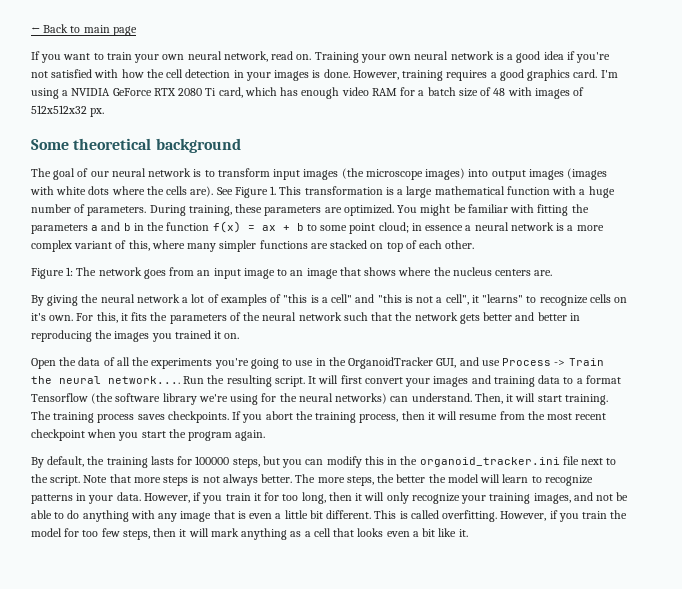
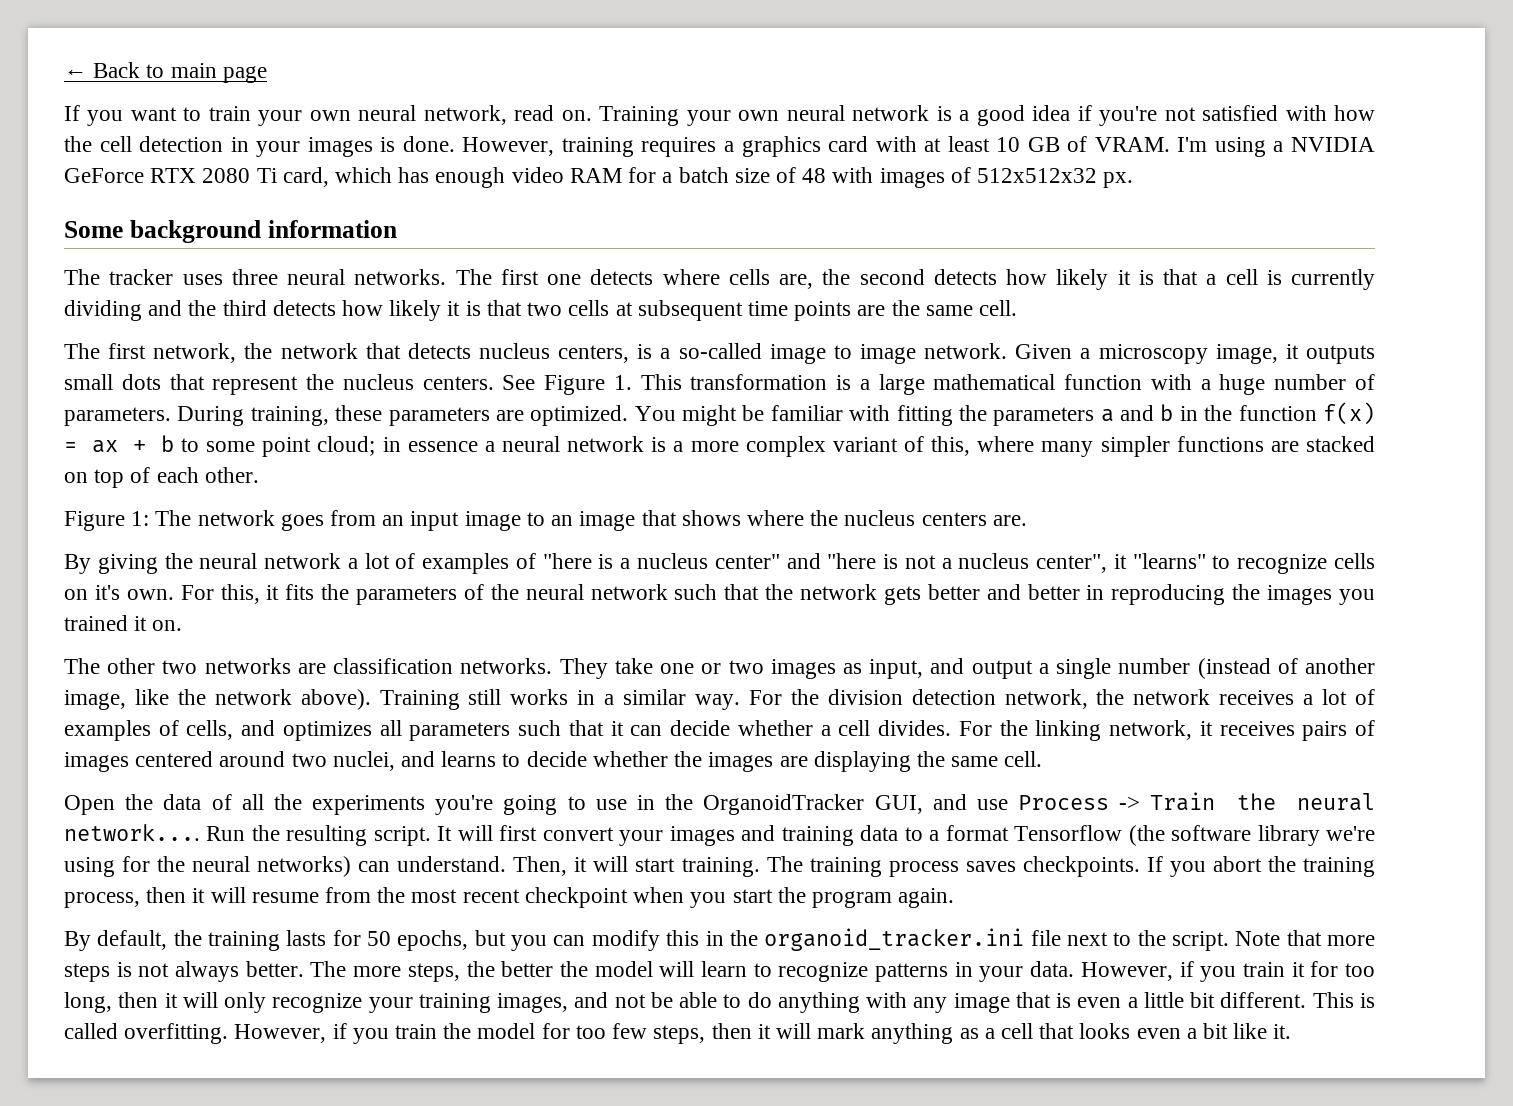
- However, training requires a good graphics card.
+ However, training requires a graphics card with at least 10 GB of VRAM.
- Some theoretical background
- The goal of our neural network is to transform input images (the microscope images) into output images (images with white dots where the cells are).
+ Some background information
+ The tracker uses three neural networks. The first one detects where cells are, the second detects how likely it is that a cell is currently dividing and the third detects how likely it is that two cells at subsequent time points are the same cell.
+ The first network, the network that detects nucleus centers, is a so-called image to image network. Given a microscopy image, it outputs small dots that represent the nucleus centers.
- By giving the neural network a lot of examples of "this is a cell" and "this is not a cell", it "learns" to recognize cells on it's own.
+ By giving the neural network a lot of examples of "here is a nucleus center" and "here is not a nucleus center", it "learns" to recognize cells on it's own.
+ The other two networks are classification networks. They take one or two images as input, and output a single number (instead of another image, like the network above). Training still works in a similar way. For the division detection network, the network receives a lot of examples of cells, and optimizes all parameters such that it can decide whether a cell divides. For the linking network, it receives pairs of images centered around two nuclei, and learns to decide whether the images are displaying the same cell.
- By default, the training lasts for 100000 steps, but you can modify this in the organoid_tracker.ini file next to the script.
+ By default, the training lasts for 50 epochs, but you can modify this in the organoid_tracker.ini file next to the script.

